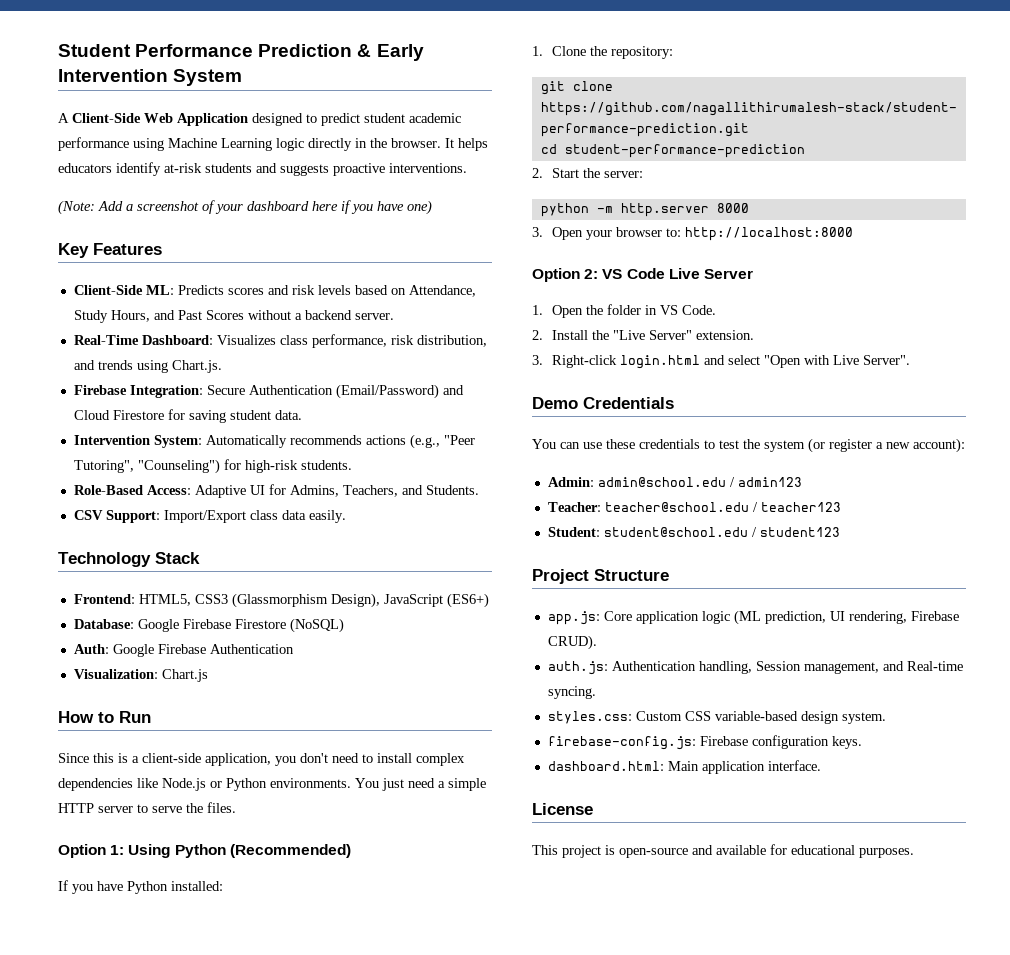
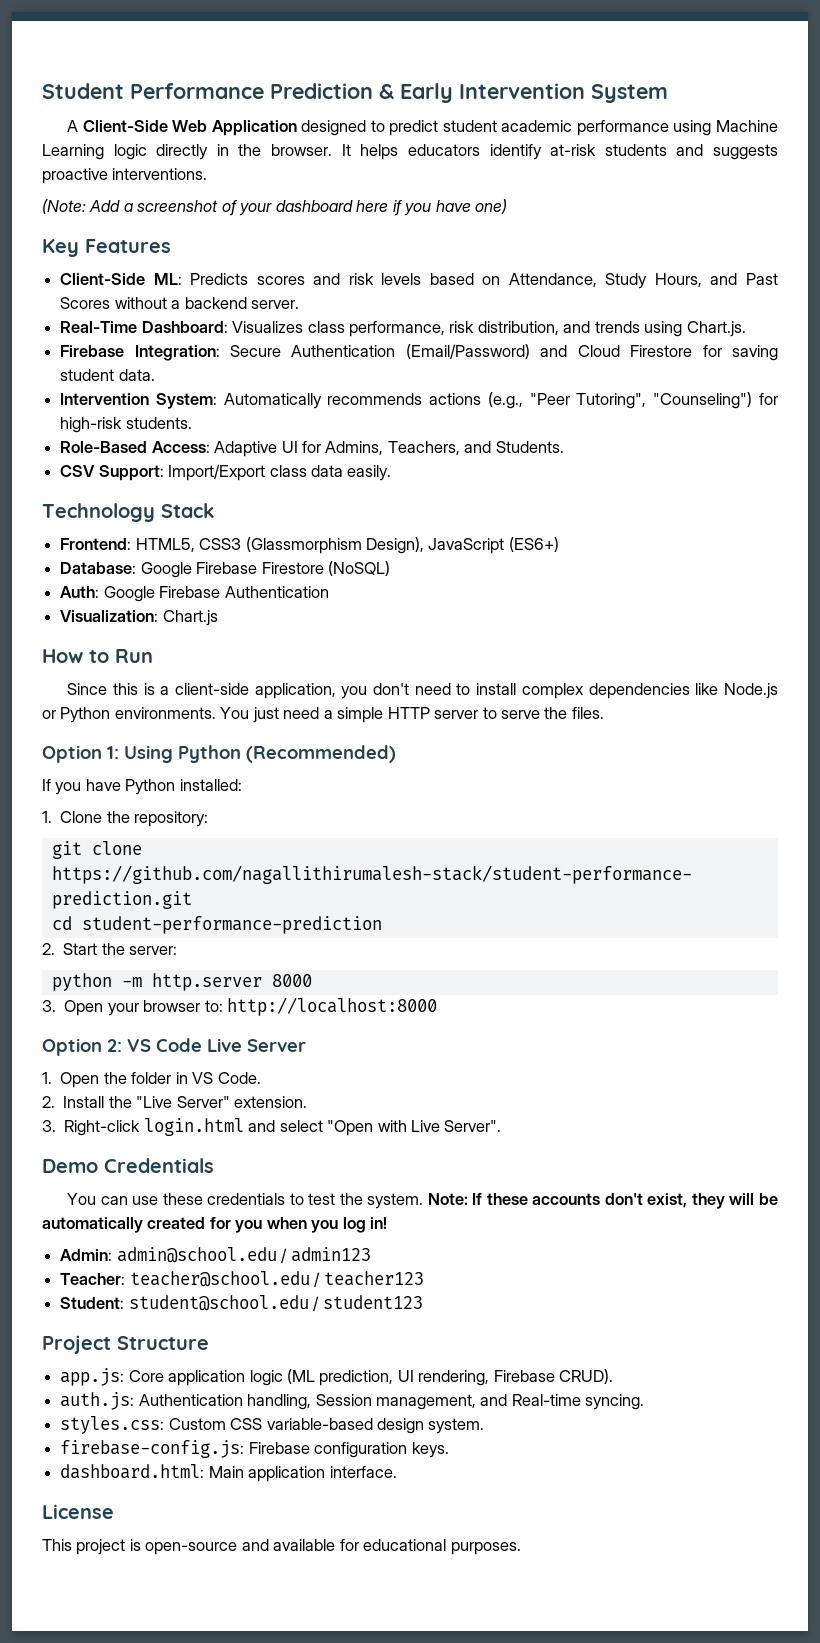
- You can use these credentials to test the system (or register a new account):
+ You can use these credentials to test the system. Note: If these accounts don't exist, they will be automatically created for you when you log in!

